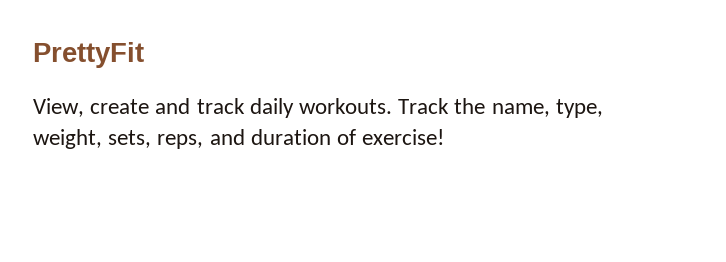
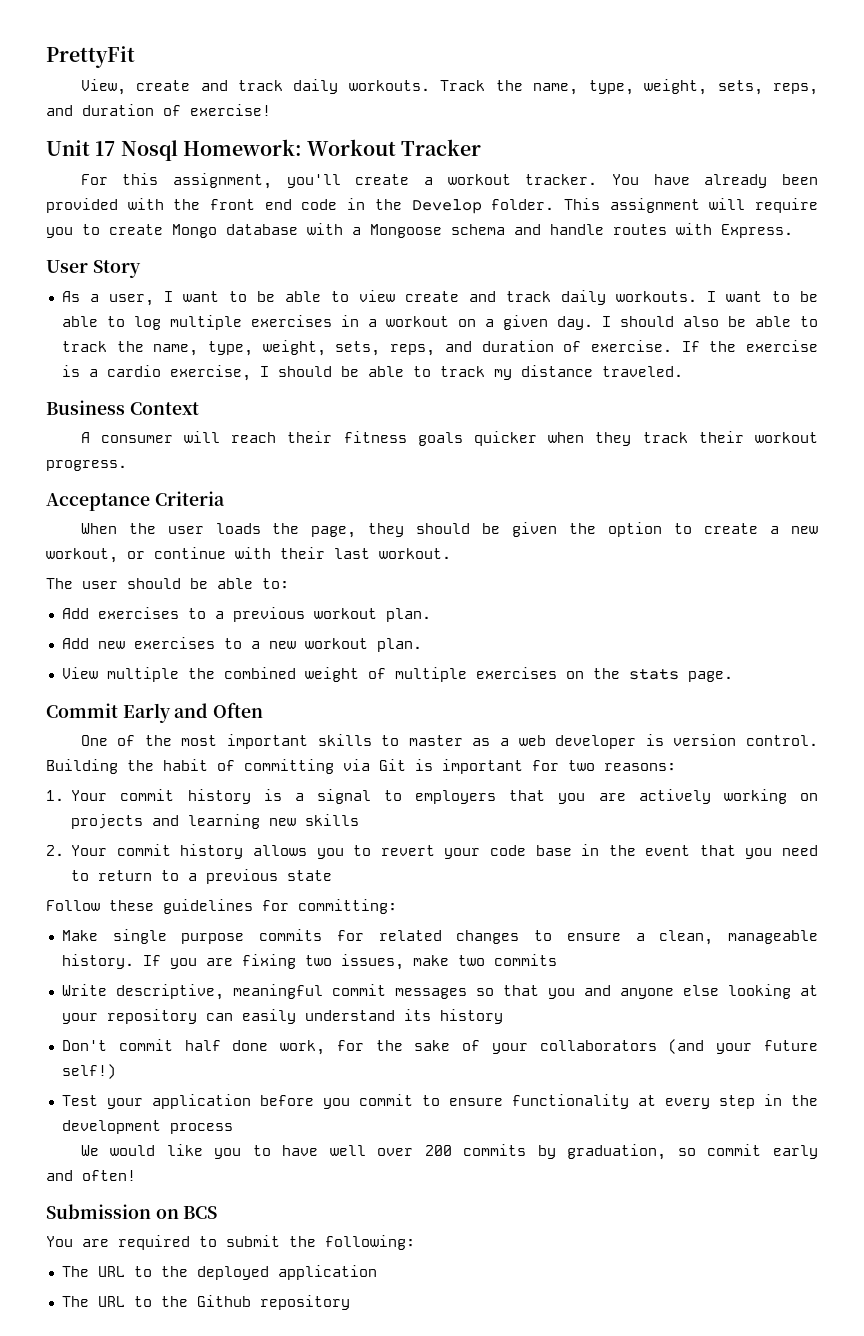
+ Unit 17 Nosql Homework: Workout Tracker
+ For this assignment, you'll create a workout tracker. You have already been provided with the front end code in the Develop folder. This assignment will require you to create Mongo database with a Mongoose schema and handle routes with Express.
+ User Story
+ As a user, I want to be able to view create and track daily workouts. I want to be able to log multiple exercises in a workout on a given day. I should also be able to track the name, type, weight, sets, reps, and duration of exercise. If the exercise is a cardio exercise, I should be able to track my distance traveled.
+ Business Context
+ A consumer will reach their fitness goals quicker when they track their workout progress.
+ Acceptance Criteria
+ When the user loads the page, they should be given the option to create a new workout, or continue with their last workout.
+ The user should be able to:
+ Add exercises to a previous workout plan.
+ Add new exercises to a new workout plan.
+ View multiple the combined weight of multiple exercises on the stats page.
+ Commit Early and Often
+ One of the most important skills to master as a web developer is version control. Building the habit of committing via Git is important for two reasons:
+ 1. Your commit history is a signal to employers that you are actively working on projects and learning new skills
+ 2. Your commit history allows you to revert your code base in the event that you need to return to a previous state
+ Follow these guidelines for committing:
+ Make single purpose commits for related changes to ensure a clean, manageable history. If you are fixing two issues, make two commits
+ Write descriptive, meaningful commit messages so that you and anyone else looking at your repository can easily understand its history
+ Don't commit half done work, for the sake of your collaborators (and your future self!)
+ Test your application before you commit to ensure functionality at every step in the development process
+ We would like you to have well over 200 commits by graduation, so commit early and often!
+ Submission on BCS
+ You are required to submit the following:
+ The URL to the deployed application
+ The URL to the Github repository

